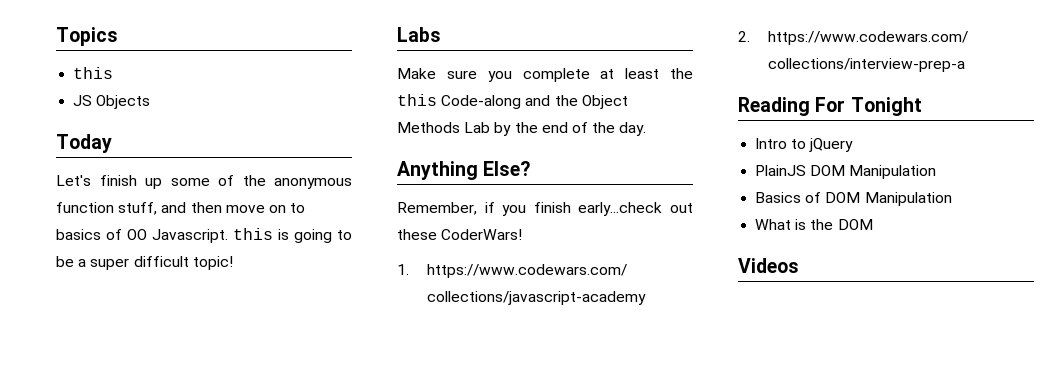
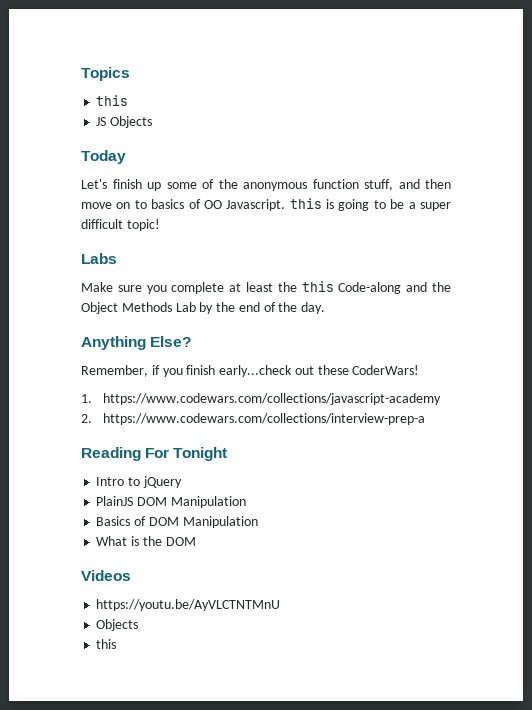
+ https://youtu.be/AyVLCTNTMnU
+ Objects
+ this

